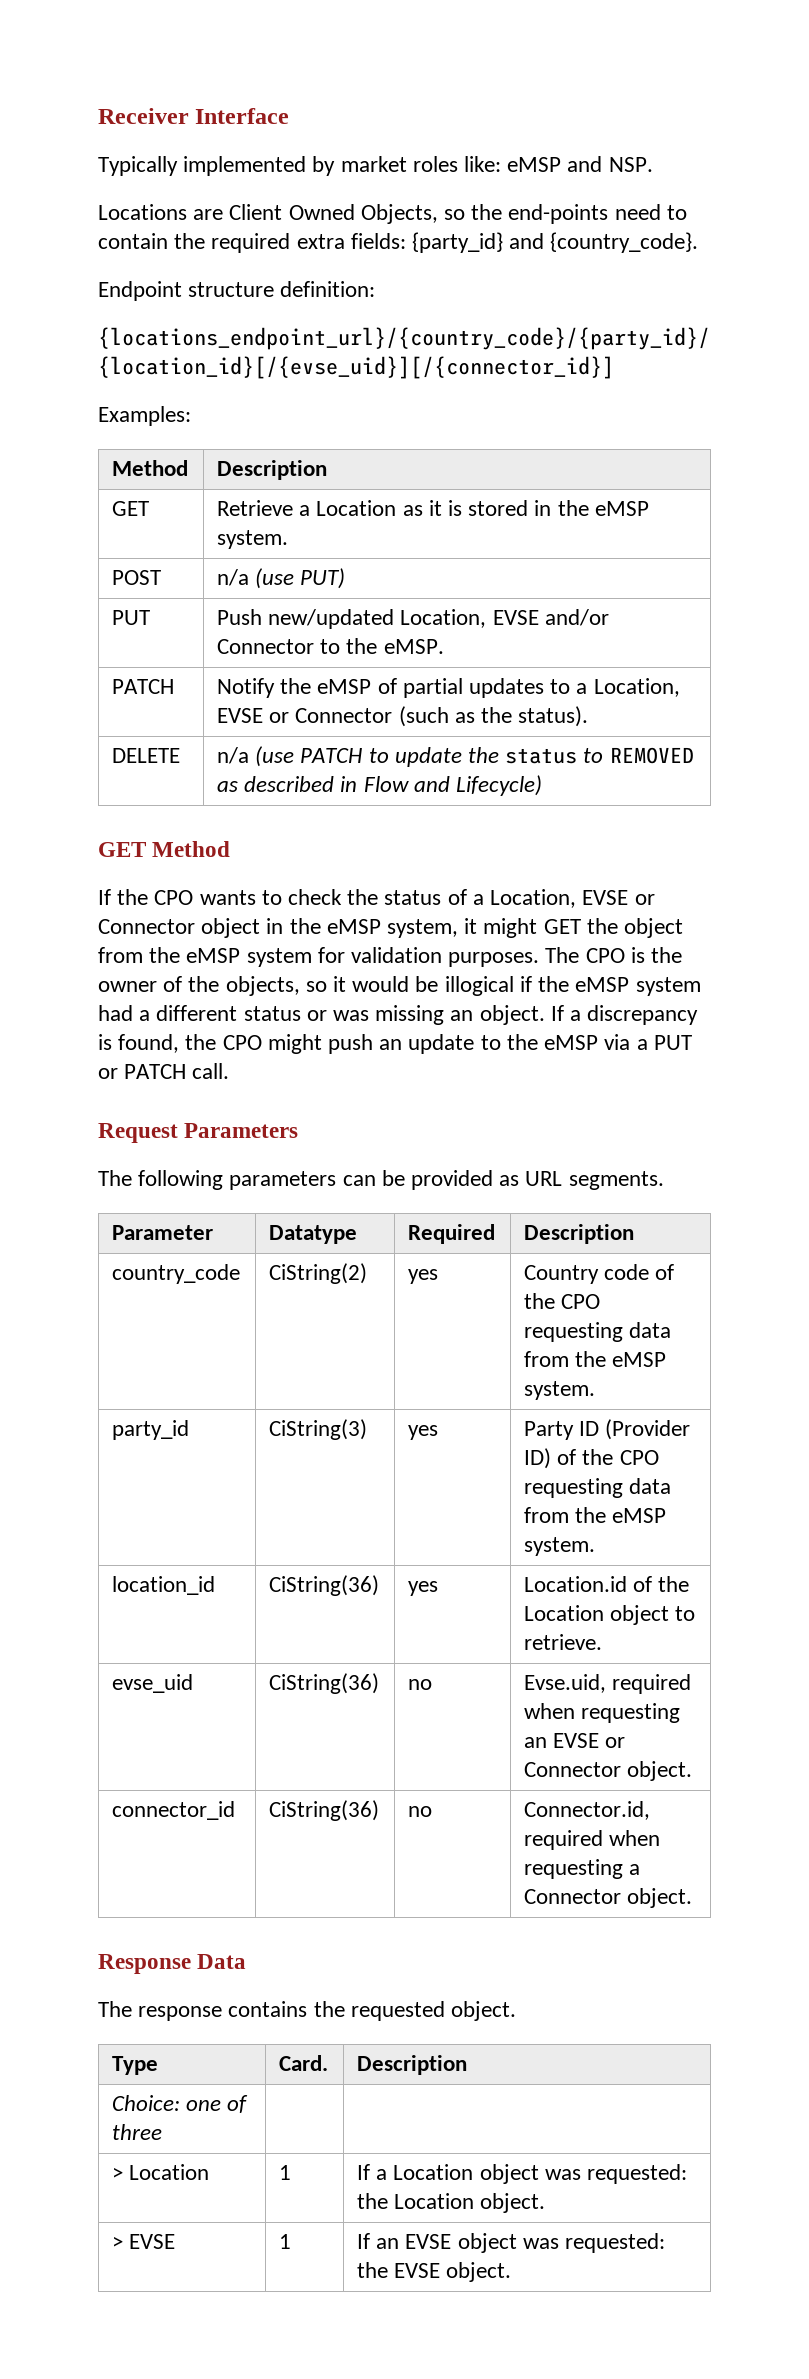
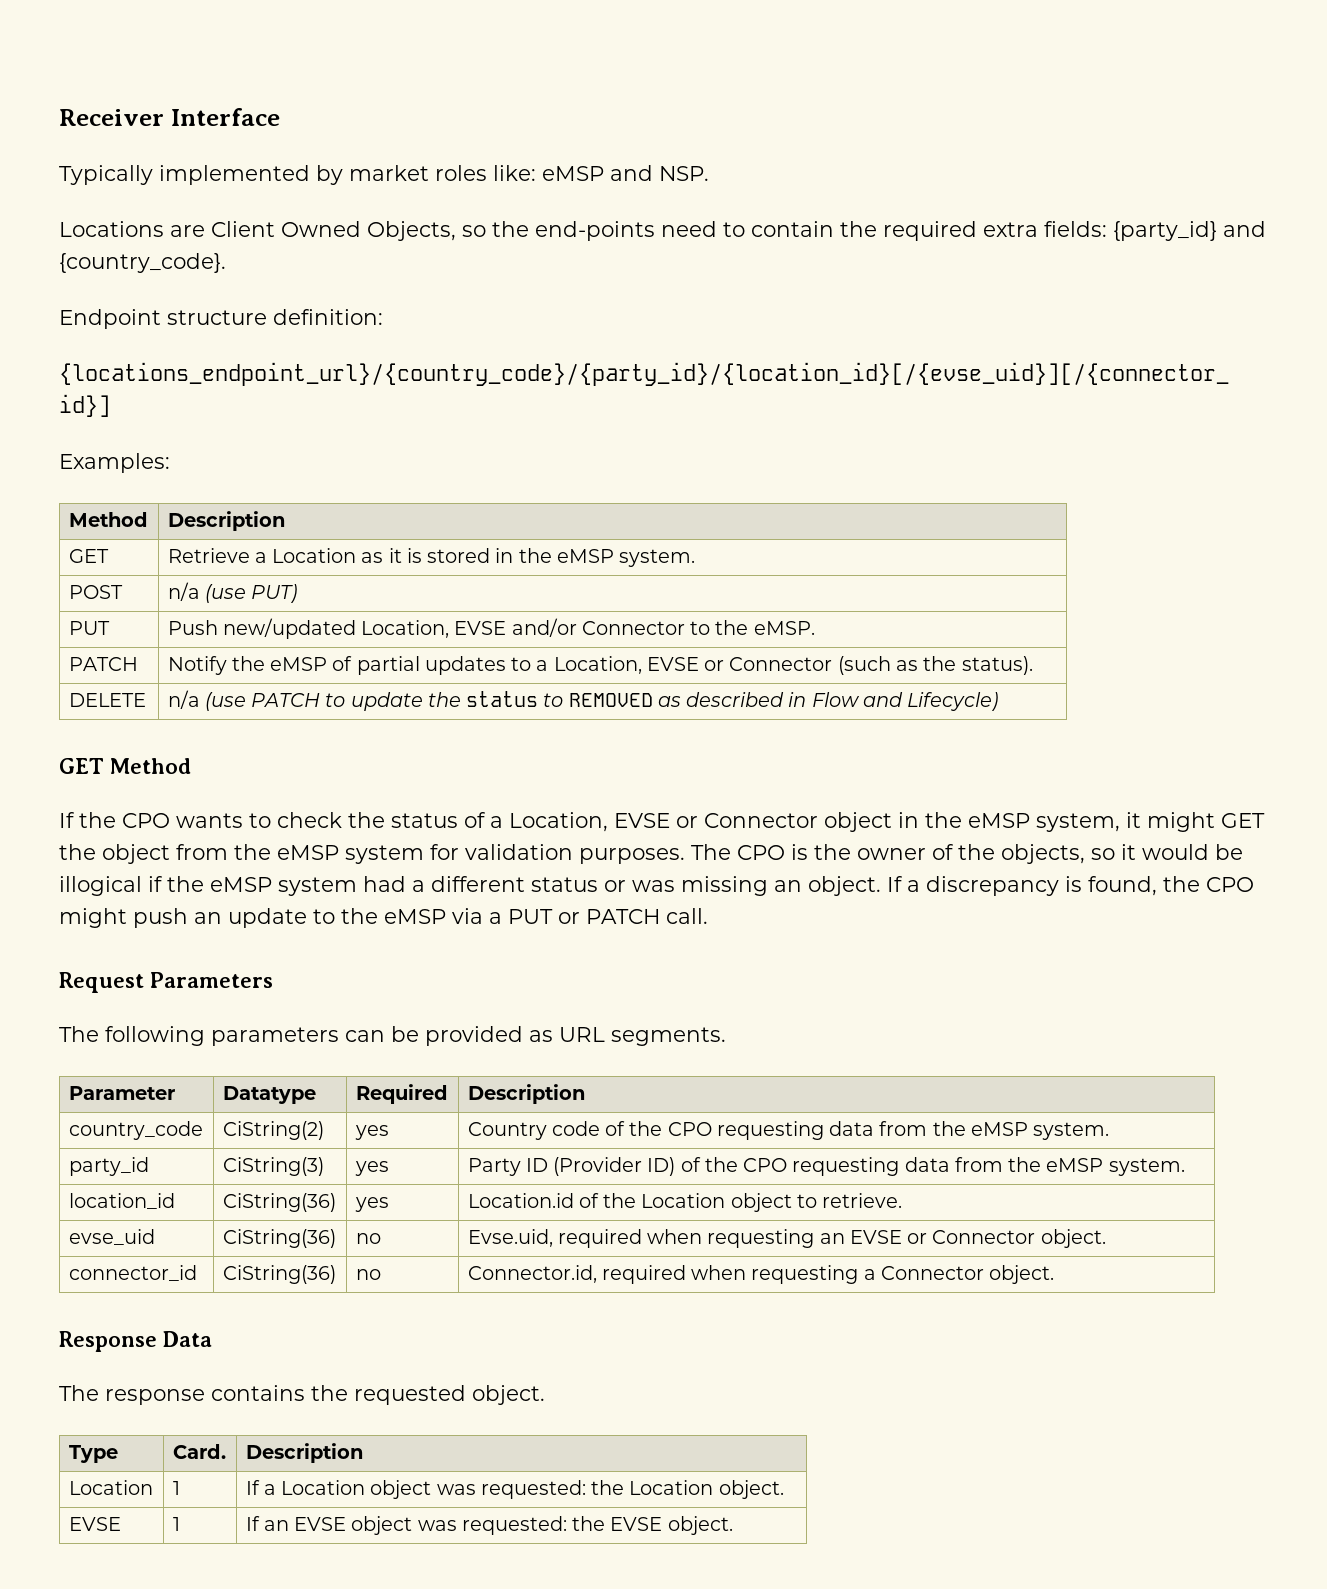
- Choice: one of three | |
- > Location | 1 | If a Location object was requested: the Location object.
+ Location | 1 | If a Location object was requested: the Location object.
- > EVSE | 1 | If an EVSE object was requested: the EVSE object.
+ EVSE | 1 | If an EVSE object was requested: the EVSE object.

